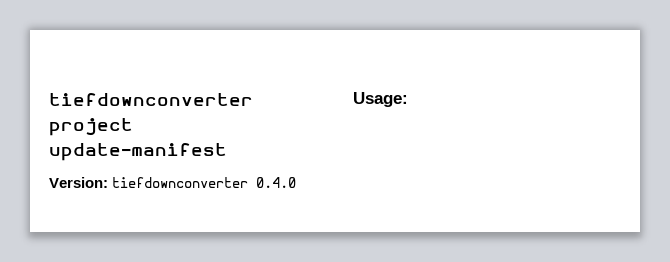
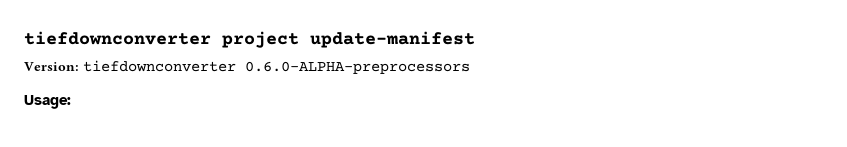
- Version: tiefdownconverter 0.4.0
+ Version: tiefdownconverter 0.6.0-ALPHA-preprocessors

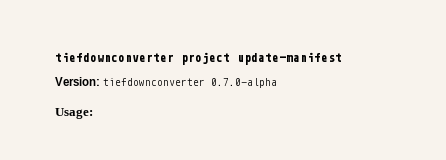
- Version: tiefdownconverter 0.6.0-ALPHA-preprocessors
+ Version: tiefdownconverter 0.7.0-alpha

